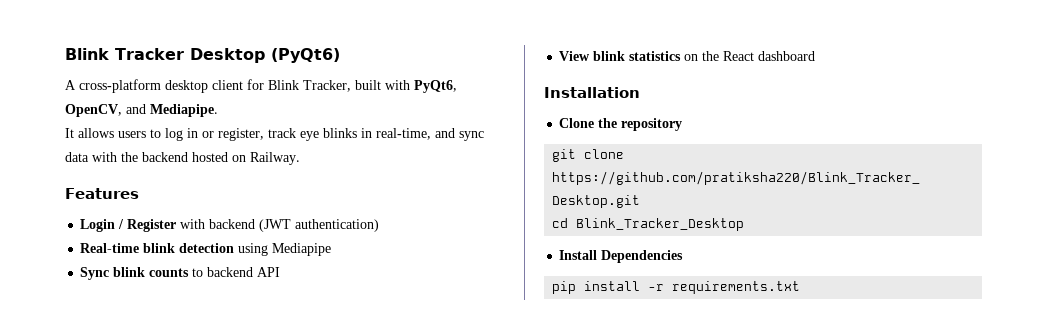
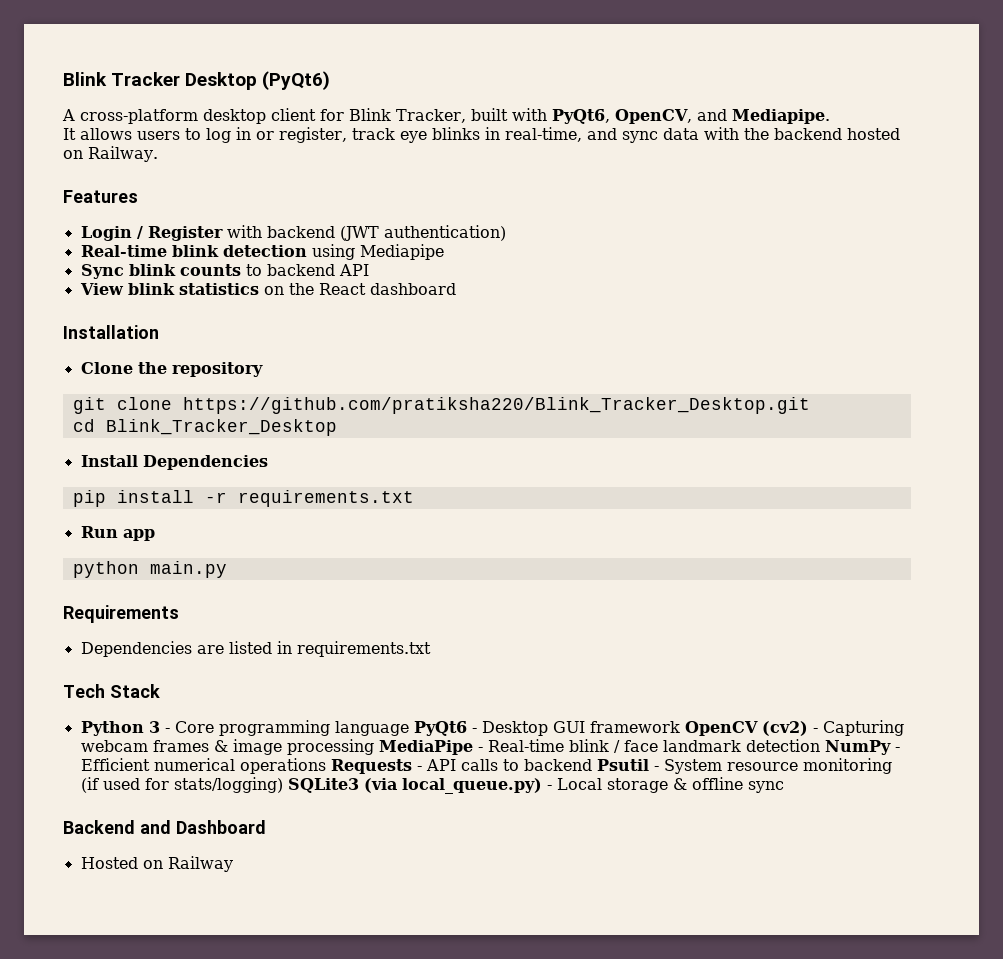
+ Run app
+ python main.py
+ Requirements
+ Dependencies are listed in requirements.txt
+ Tech Stack
+ Python 3 - Core programming language PyQt6 - Desktop GUI framework OpenCV (cv2) - Capturing webcam frames & image processing MediaPipe - Real-time blink / face landmark detection NumPy - Efficient numerical operations Requests - API calls to backend Psutil - System resource monitoring (if used for stats/logging) SQLite3 (via local_queue.py) - Local storage & offline sync
+ Backend and Dashboard
+ Hosted on Railway

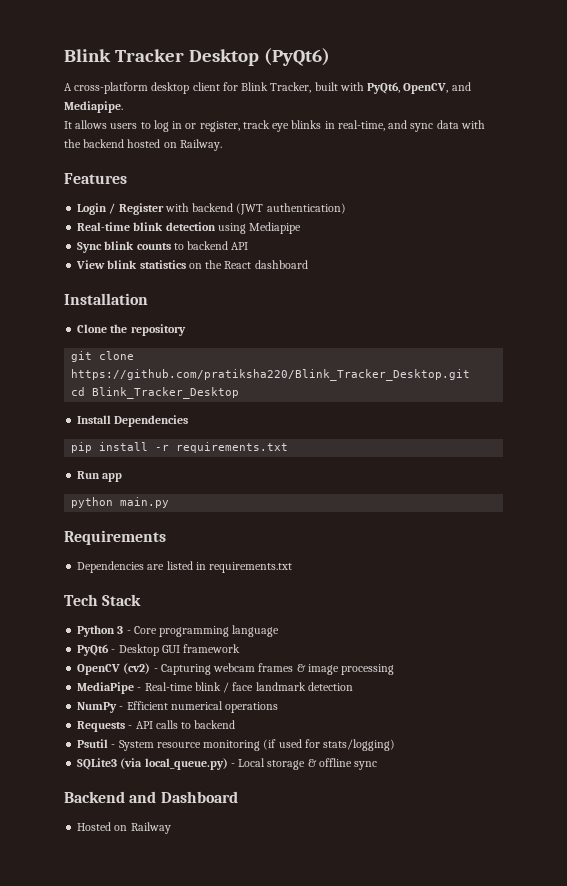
- Python 3 - Core programming language PyQt6 - Desktop GUI framework OpenCV (cv2) - Capturing webcam frames & image processing MediaPipe - Real-time blink / face landmark detection NumPy - Efficient numerical operations Requests - API calls to backend Psutil - System resource monitoring (if used for stats/logging) SQLite3 (via local_queue.py) - Local storage & offline sync
+ Python 3 - Core programming language
+ PyQt6 - Desktop GUI framework
+ OpenCV (cv2) - Capturing webcam frames & image processing
+ MediaPipe - Real-time blink / face landmark detection
+ NumPy - Efficient numerical operations
+ Requests - API calls to backend
+ Psutil - System resource monitoring (if used for stats/logging)
+ SQLite3 (via local_queue.py) - Local storage & offline sync

